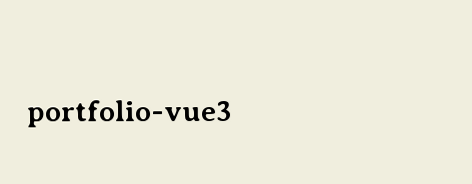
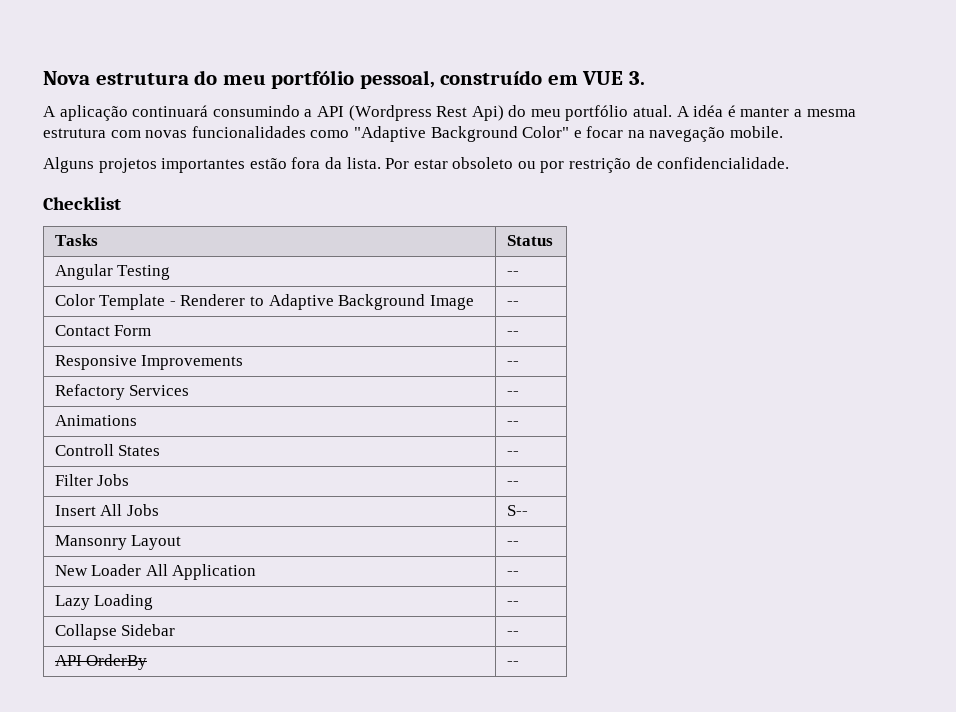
- portfolio-vue3
+ Nova estrutura do meu portfólio pessoal, construído em VUE 3.
+ A aplicação continuará consumindo a API (Wordpress Rest Api) do meu portfólio atual. A idéa é manter a mesma estrutura com novas funcionalidades como "Adaptive Background Color" e focar na navegação mobile.
+ Alguns projetos importantes estão fora da lista. Por estar obsoleto ou por restrição de confidencialidade.
+ Checklist
+ Tasks | Status
+ Angular Testing | --
+ Color Template - Renderer to Adaptive Background Image | --
+ Contact Form | --
+ Responsive Improvements | --
+ Refactory Services | --
+ Animations | --
+ Controll States | --
+ Filter Jobs | --
+ Insert All Jobs | S--
+ Mansonry Layout | --
+ New Loader All Application | --
+ Lazy Loading | --
+ Collapse Sidebar | --
+ API OrderBy | --

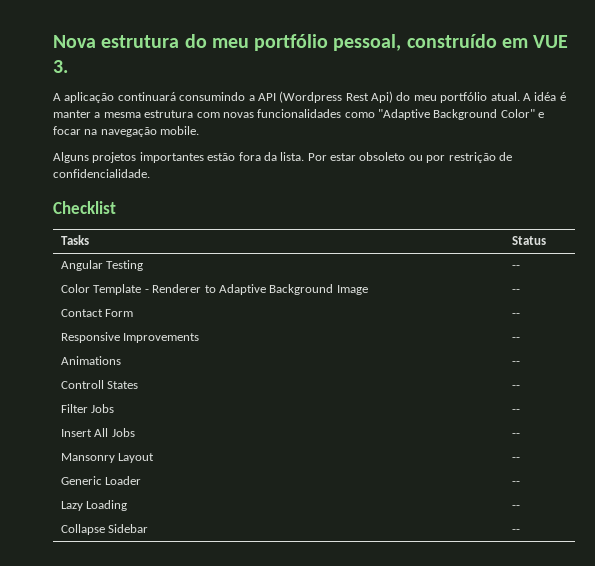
- Refactory Services | --
- Insert All Jobs | S--
+ Insert All Jobs | --
- New Loader All Application | --
+ Generic Loader | --
- API OrderBy | --

